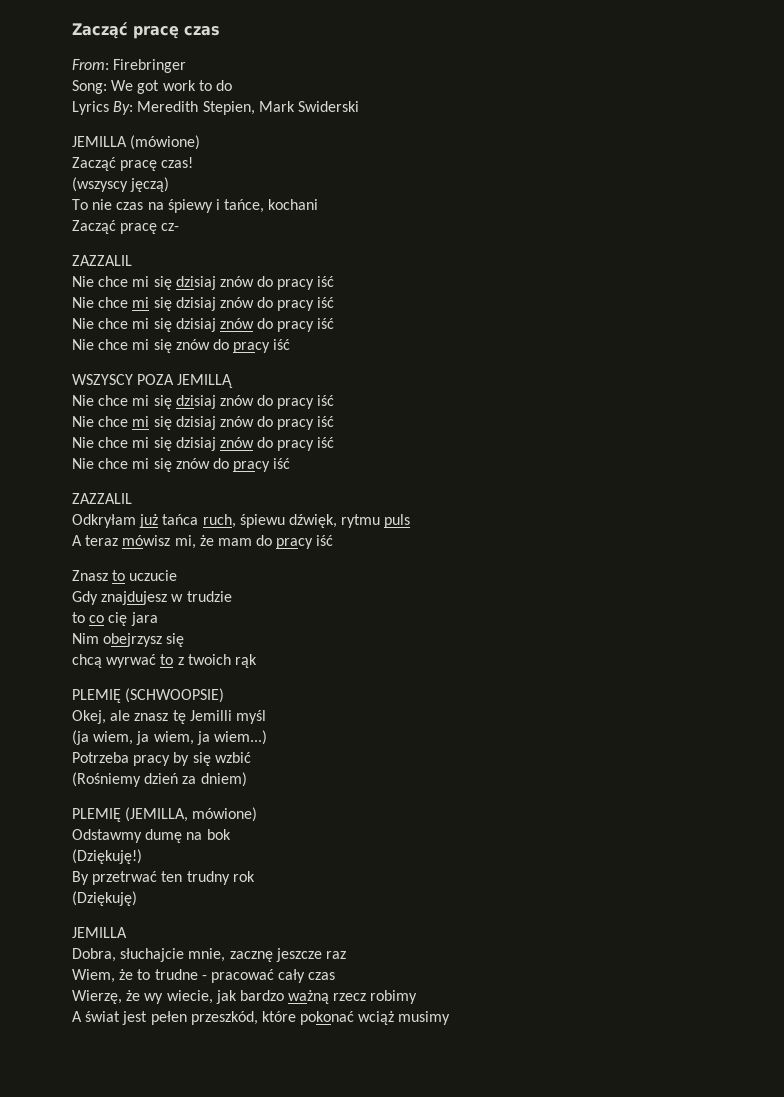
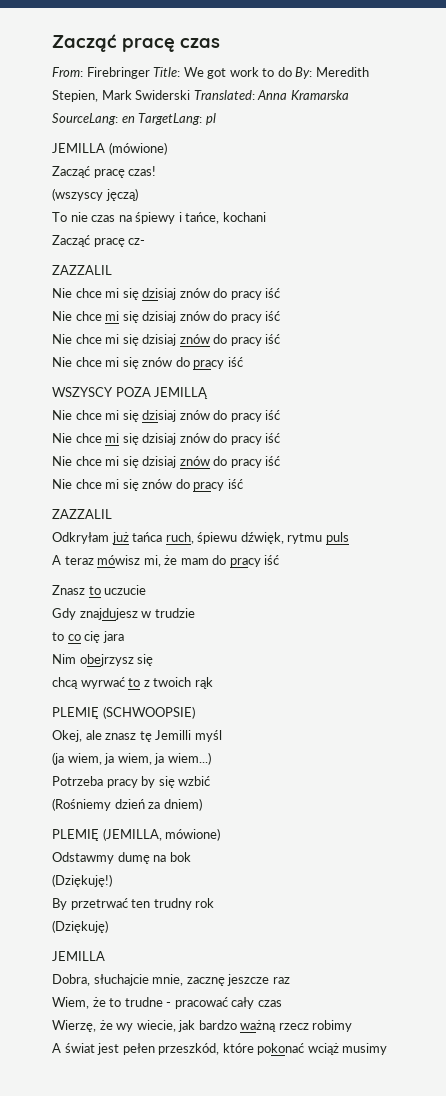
- From: Firebringer
- Song: We got work to do
- Lyrics By: Meredith Stepien, Mark Swiderski
+ From: Firebringer Title: We got work to do By: Meredith Stepien, Mark Swiderski Translated: Anna Kramarska SourceLang: en TargetLang: pl

